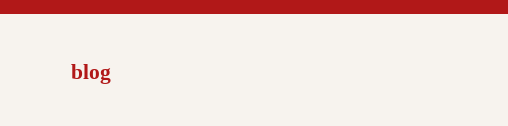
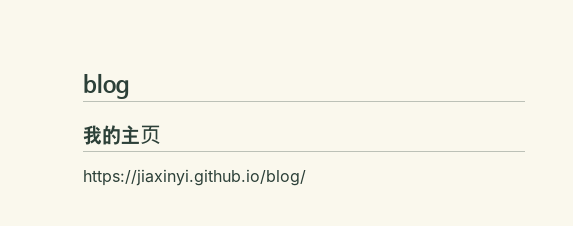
+ 我的主页
+ https://jiaxinyi.github.io/blog/

